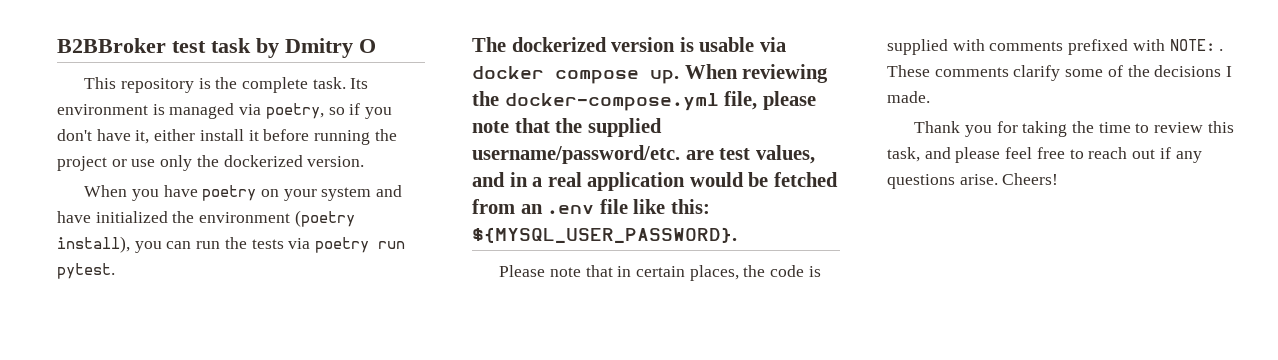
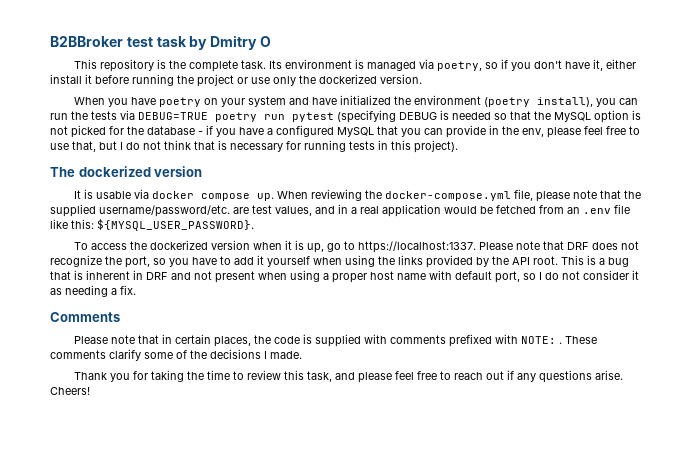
- When you have poetry on your system and have initialized the environment (poetry install), you can run the tests via poetry run pytest.
+ When you have poetry on your system and have initialized the environment (poetry install), you can run the tests via DEBUG=TRUE poetry run pytest (specifying DEBUG is needed so that the MySQL option is not picked for the database - if you have a configured MySQL that you can provide in the env, please feel free to use that, but I do not think that is necessary for running tests in this project).
- The dockerized version is usable via docker compose up.
+ The dockerized version
+ It is usable via docker compose up.
+ To access the dockerized version when it is up, go to https://localhost:1337. Please note that DRF does not recognize the port, so you have to add it yourself when using the links provided by the API root. This is a bug that is inherent in DRF and not present when using a proper host name with default port, so I do not consider it as needing a fix.
+ Comments

